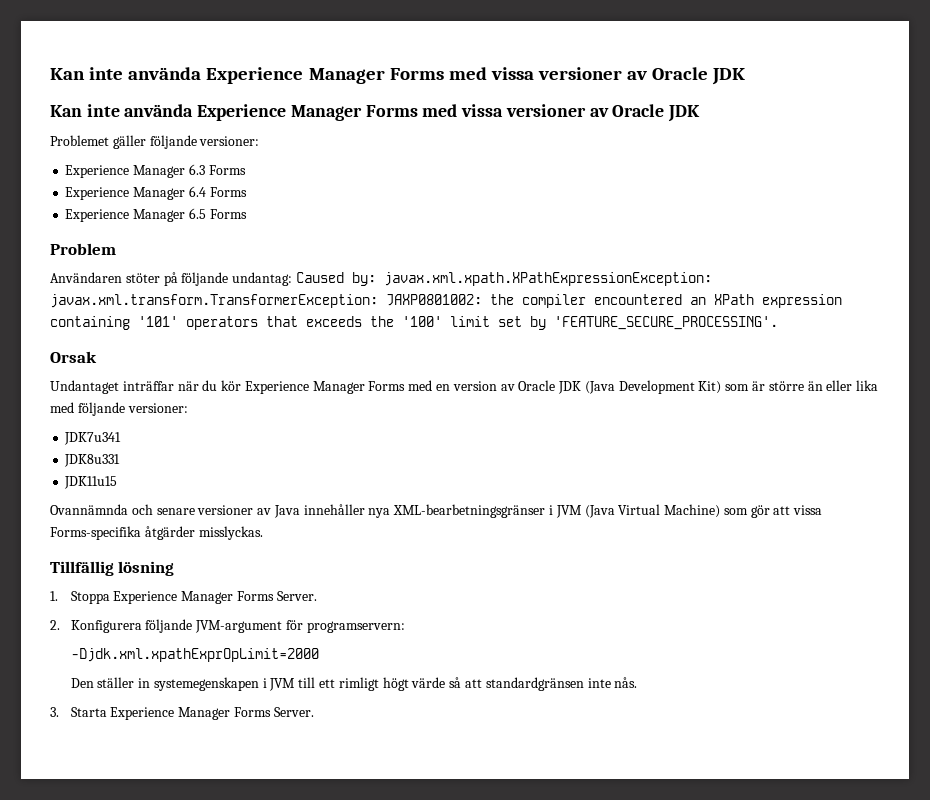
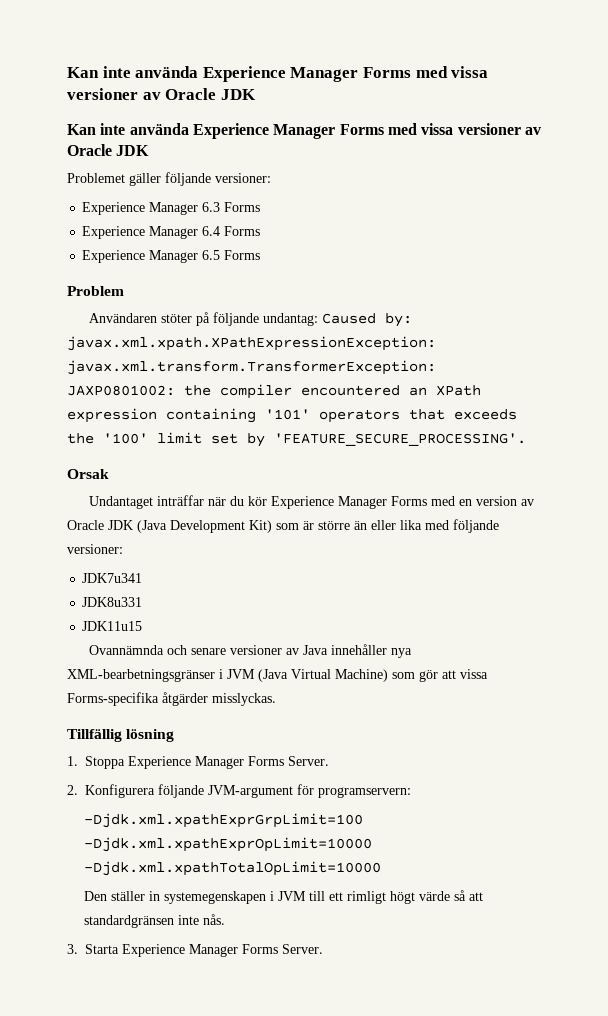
- -Djdk.xml.xpathExprOpLimit=2000
+ -Djdk.xml.xpathExprGrpLimit=100 -Djdk.xml.xpathExprOpLimit=10000 -Djdk.xml.xpathTotalOpLimit=10000

